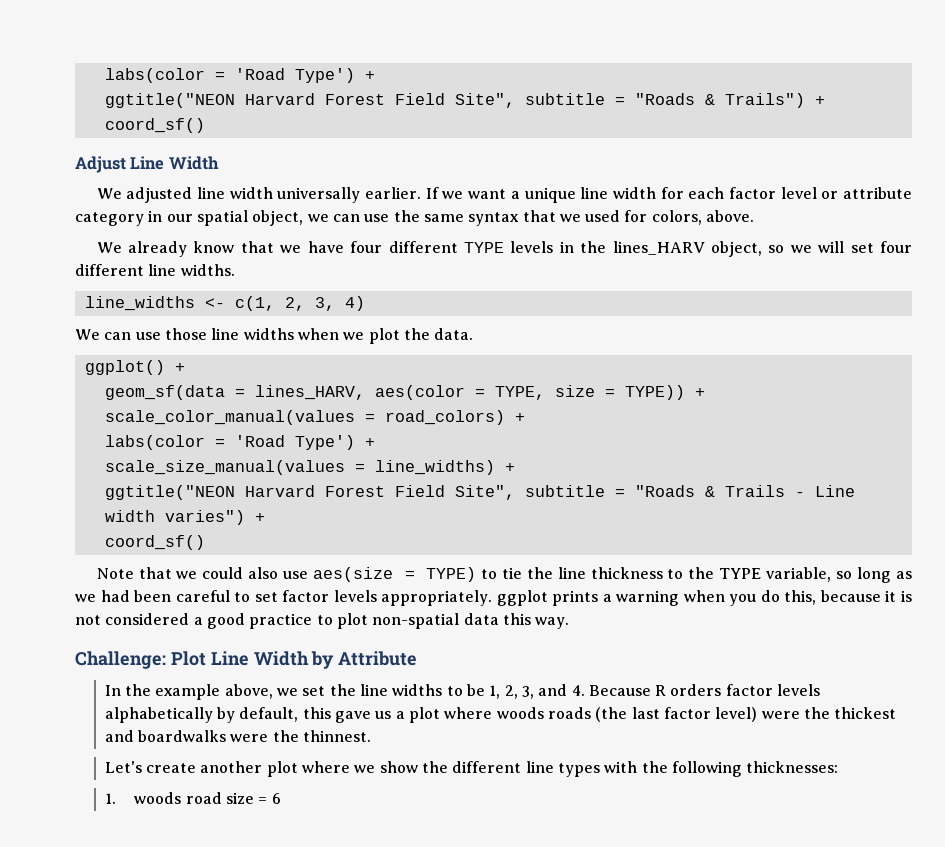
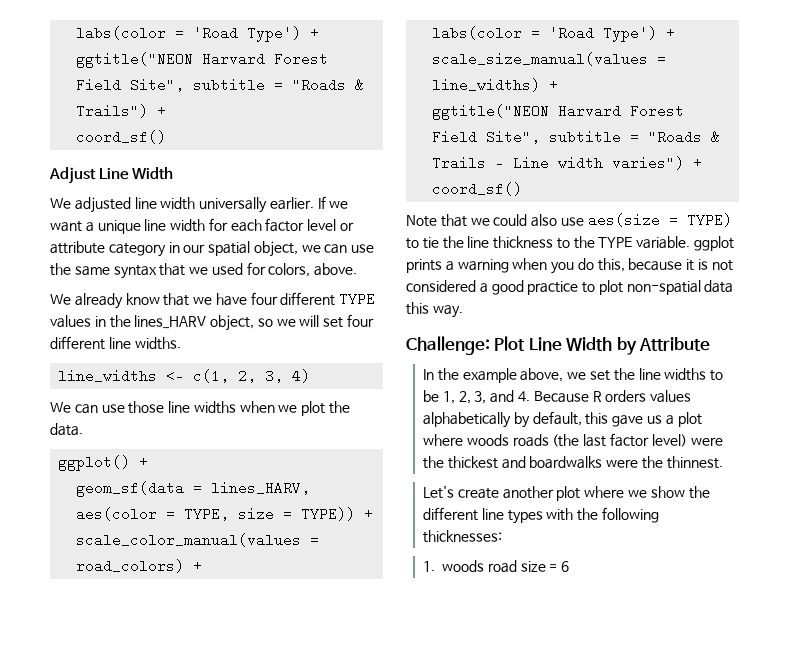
- We already know that we have four different TYPE levels in the lines_HARV object, so we will set four different line widths.
+ We already know that we have four different TYPE values in the lines_HARV object, so we will set four different line widths.
- Note that we could also use aes(size = TYPE) to tie the line thickness to the TYPE variable, so long as we had been careful to set factor levels appropriately. ggplot prints a warning when you do this, because it is not considered a good practice to plot non-spatial data this way.
+ Note that we could also use aes(size = TYPE) to tie the line thickness to the TYPE variable. ggplot prints a warning when you do this, because it is not considered a good practice to plot non-spatial data this way.
- In the example above, we set the line widths to be 1, 2, 3, and 4. Because R orders factor levels alphabetically by default, this gave us a plot where woods roads (the last factor level) were the thickest and boardwalks were the thinnest.
+ In the example above, we set the line widths to be 1, 2, 3, and 4. Because R orders values alphabetically by default, this gave us a plot where woods roads (the last factor level) were the thickest and boardwalks were the thinnest.

